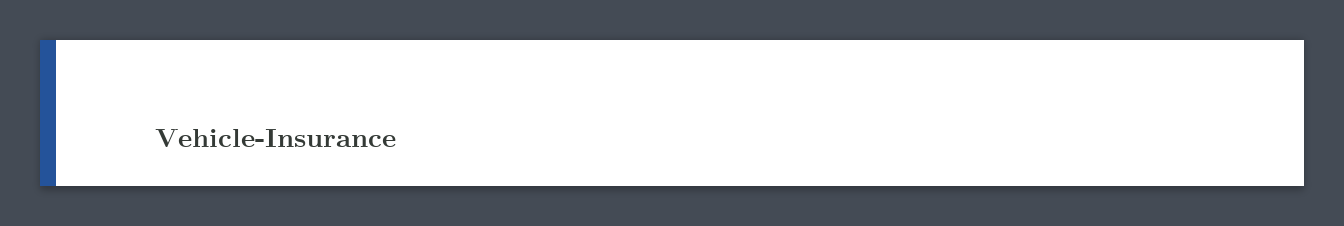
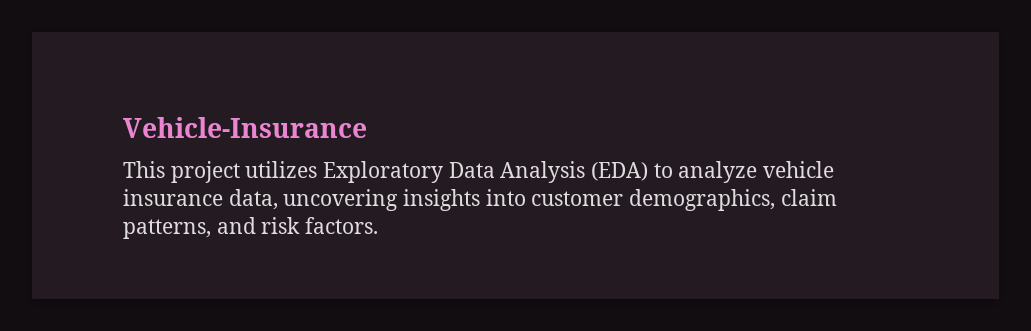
+ This project utilizes Exploratory Data Analysis (EDA) to analyze vehicle insurance data, uncovering insights into customer demographics, claim patterns, and risk factors.

